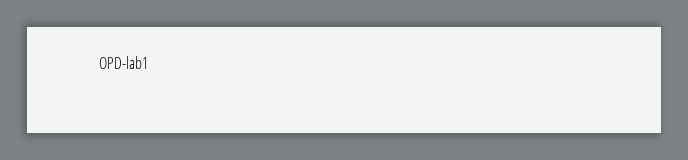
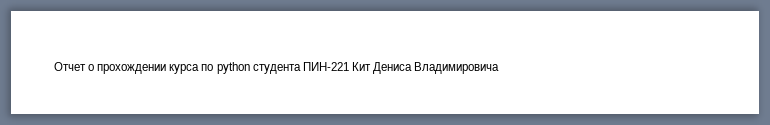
- OPD-lab1
+ Отчет о прохождении курса по python студента ПИН-221 Кит Дениса Владимировича

